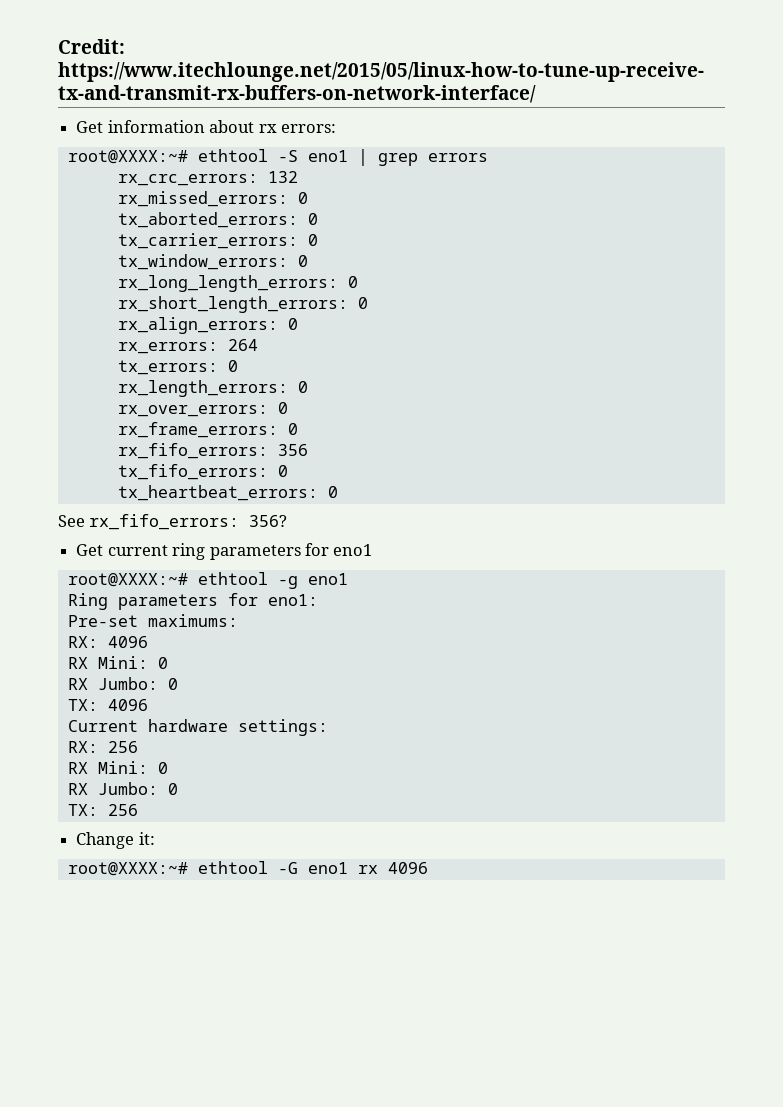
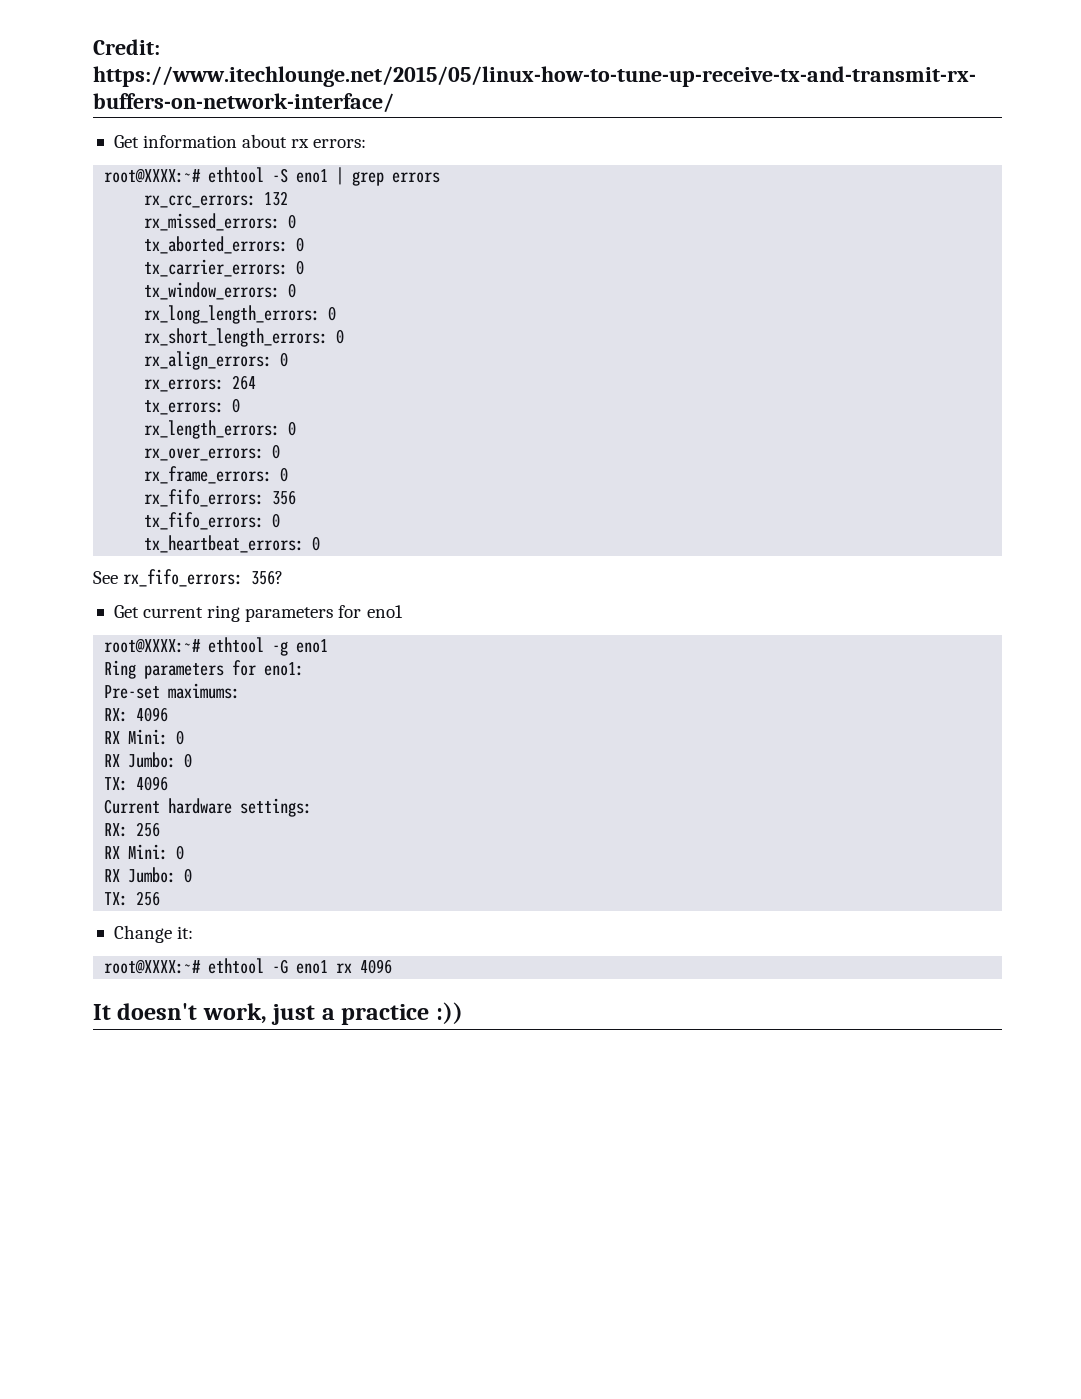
+ It doesn't work, just a practice :))

